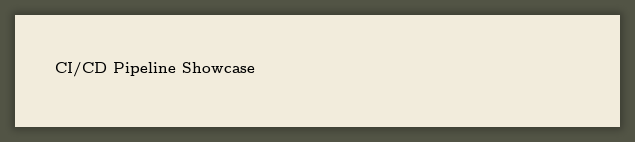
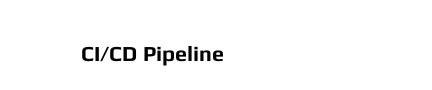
- CI/CD Pipeline Showcase
+ CI/CD Pipeline

